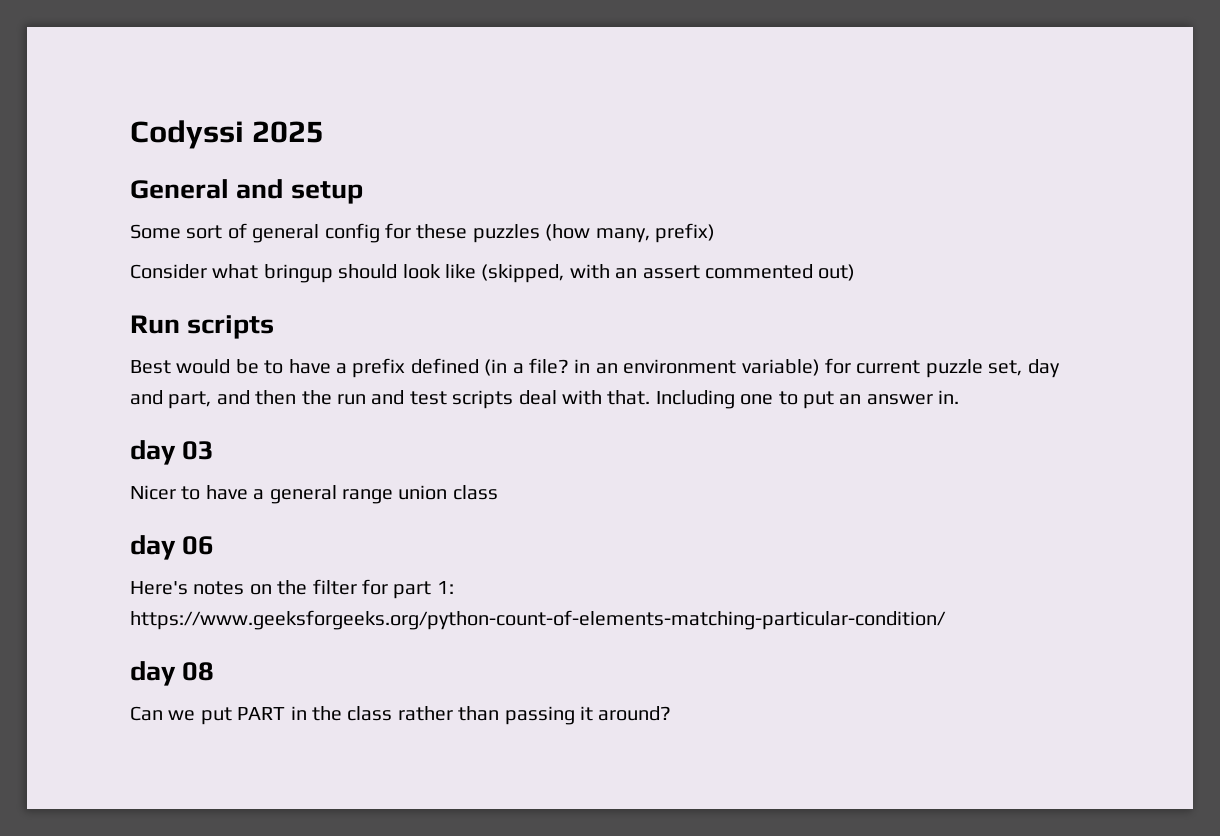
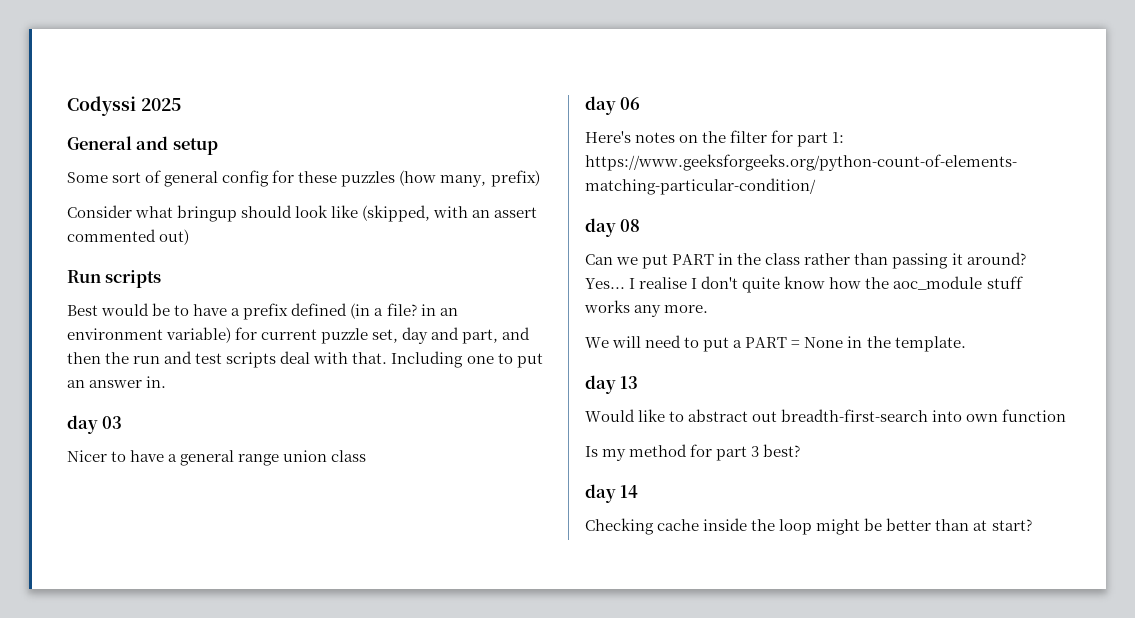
+ Yes... I realise I don't quite know how the aoc_module stuff works any more.
+ We will need to put a PART = None in the template.
+ day 13
+ Would like to abstract out breadth-first-search into own function
+ Is my method for part 3 best?
+ day 14
+ Checking cache inside the loop might be better than at start?

